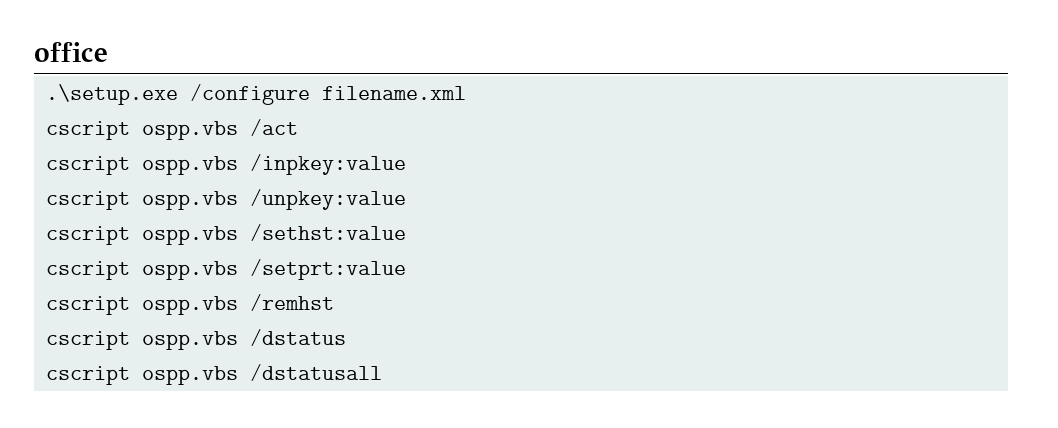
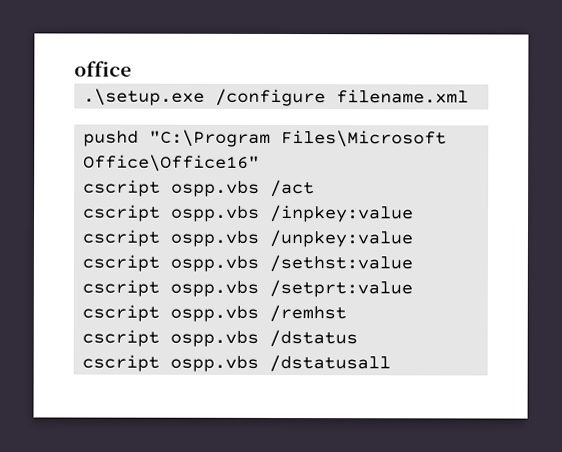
+ pushd "C:\Program Files\Microsoft Office\Office16"

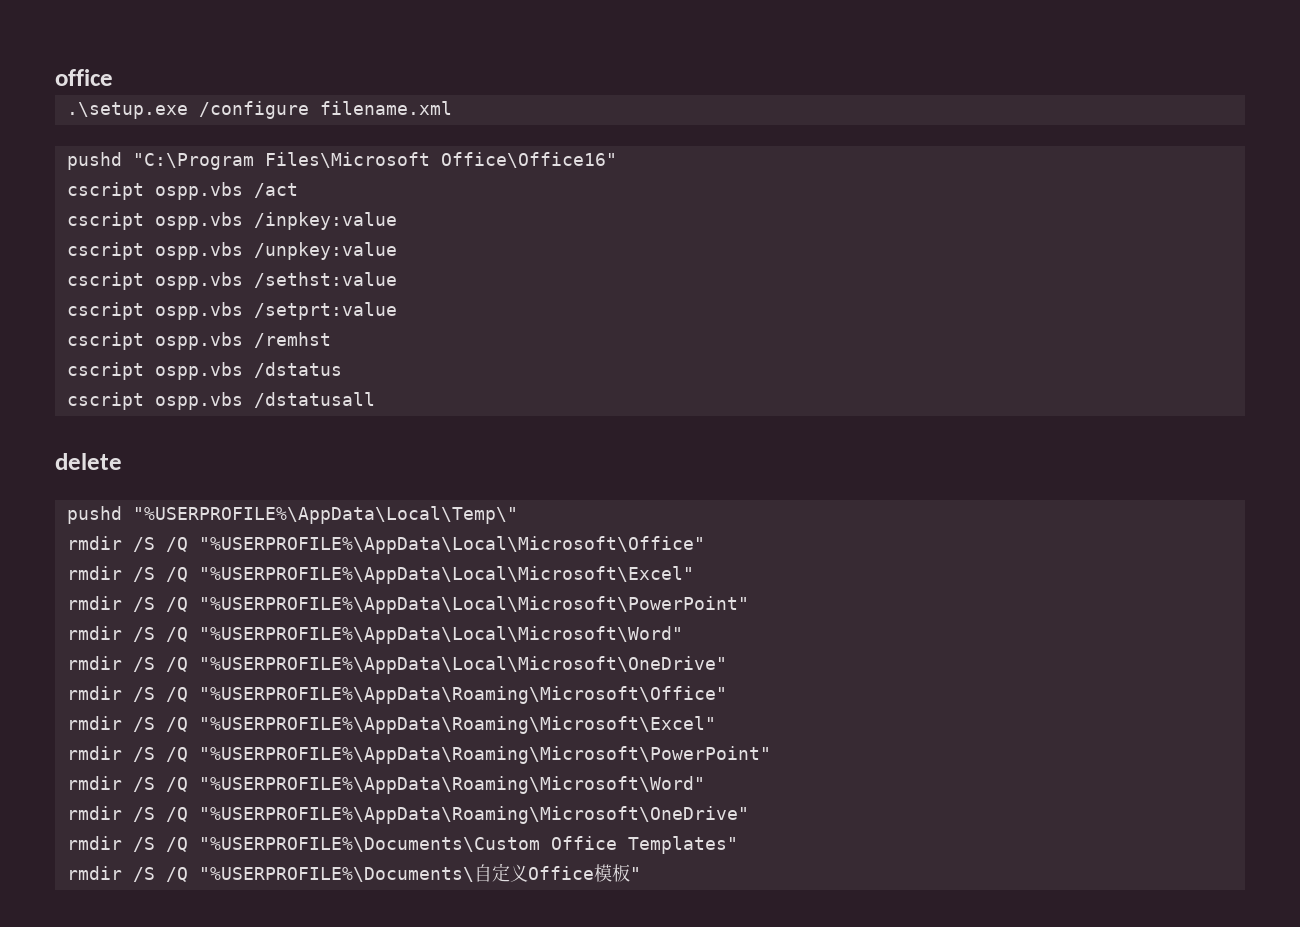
+ delete
+ pushd "%USERPROFILE%\AppData\Local\Temp\"
+ rmdir /S /Q "%USERPROFILE%\AppData\Local\Microsoft\Office"
+ rmdir /S /Q "%USERPROFILE%\AppData\Local\Microsoft\Excel"
+ rmdir /S /Q "%USERPROFILE%\AppData\Local\Microsoft\PowerPoint"
+ rmdir /S /Q "%USERPROFILE%\AppData\Local\Microsoft\Word"
+ rmdir /S /Q "%USERPROFILE%\AppData\Local\Microsoft\OneDrive"
+ rmdir /S /Q "%USERPROFILE%\AppData\Roaming\Microsoft\Office"
+ rmdir /S /Q "%USERPROFILE%\AppData\Roaming\Microsoft\Excel"
+ rmdir /S /Q "%USERPROFILE%\AppData\Roaming\Microsoft\PowerPoint"
+ rmdir /S /Q "%USERPROFILE%\AppData\Roaming\Microsoft\Word"
+ rmdir /S /Q "%USERPROFILE%\AppData\Roaming\Microsoft\OneDrive"
+ rmdir /S /Q "%USERPROFILE%\Documents\Custom Office Templates"
+ rmdir /S /Q "%USERPROFILE%\Documents\自定义Office模板"

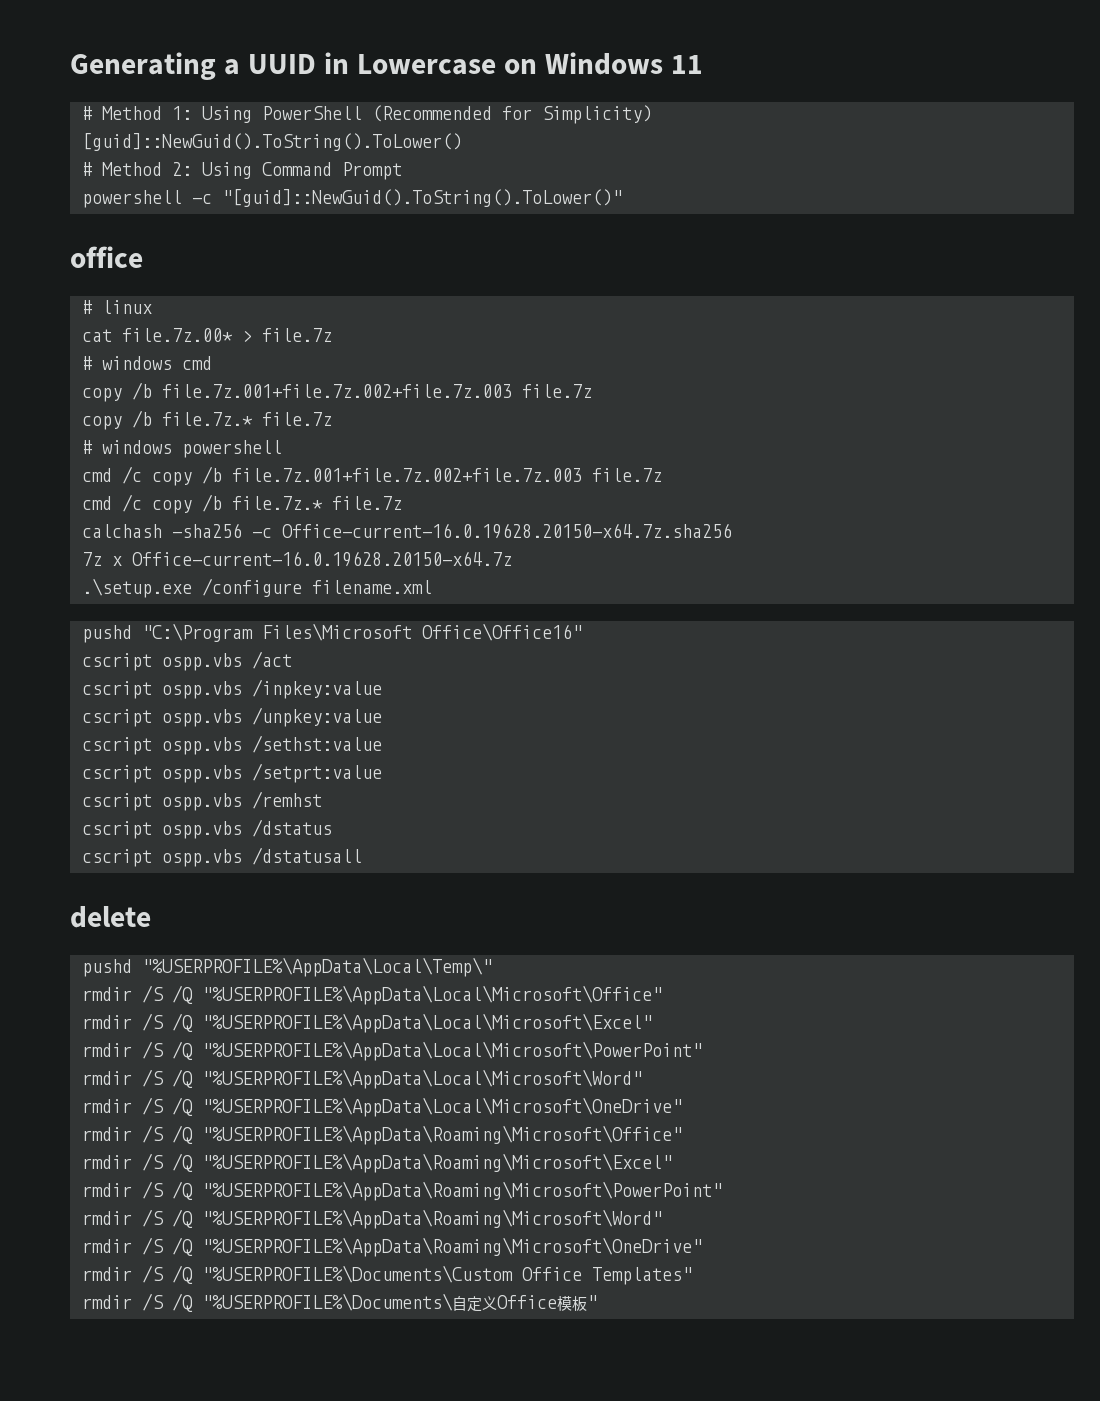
+ Generating a UUID in Lowercase on Windows 11
+ # Method 1: Using PowerShell (Recommended for Simplicity)
+ [guid]::NewGuid().ToString().ToLower()
+ # Method 2: Using Command Prompt
+ powershell -c "[guid]::NewGuid().ToString().ToLower()"
  office
+ # linux
+ cat file.7z.00* > file.7z
+ # windows cmd
+ copy /b file.7z.001+file.7z.002+file.7z.003 file.7z
+ copy /b file.7z.* file.7z
+ # windows powershell
+ cmd /c copy /b file.7z.001+file.7z.002+file.7z.003 file.7z
+ cmd /c copy /b file.7z.* file.7z
+ calchash -sha256 -c Office-current-16.0.19628.20150-x64.7z.sha256
+ 7z x Office-current-16.0.19628.20150-x64.7z

